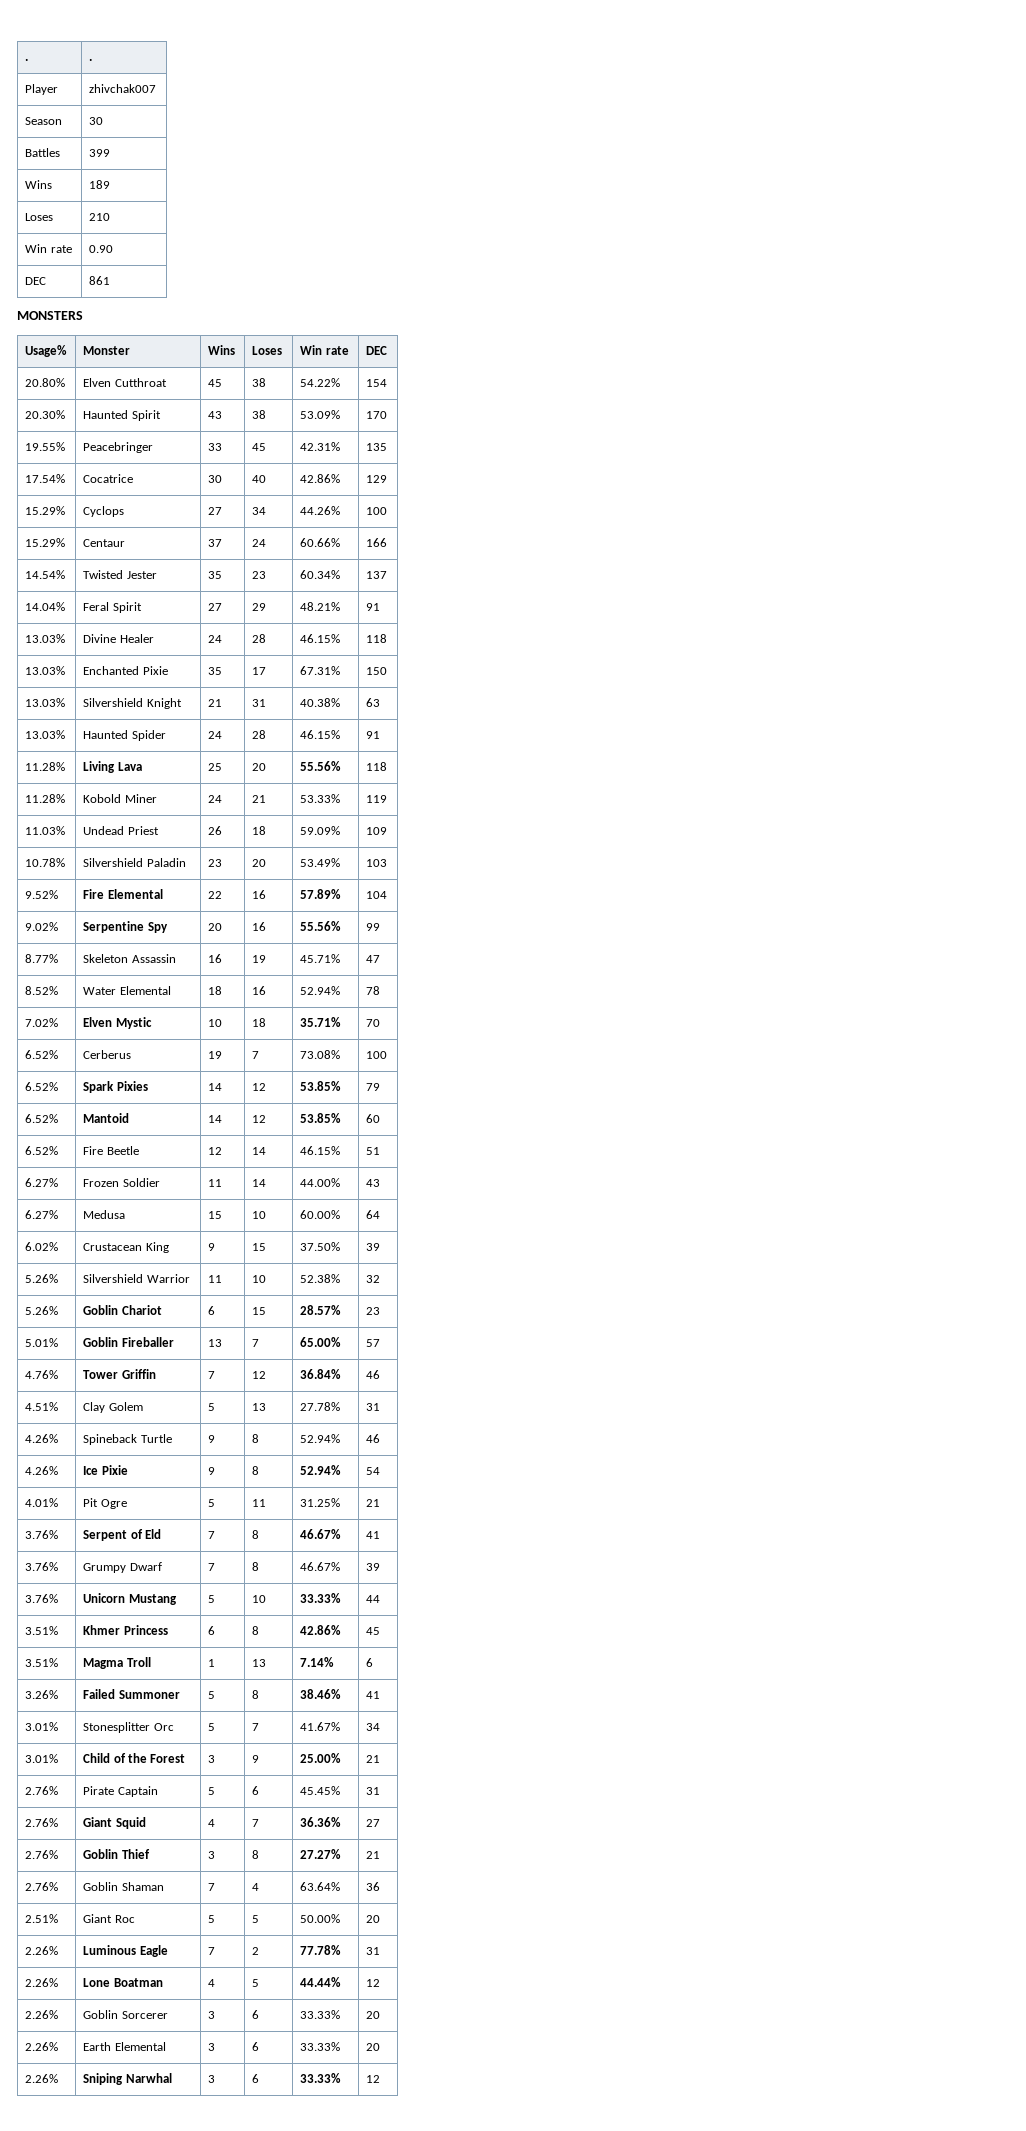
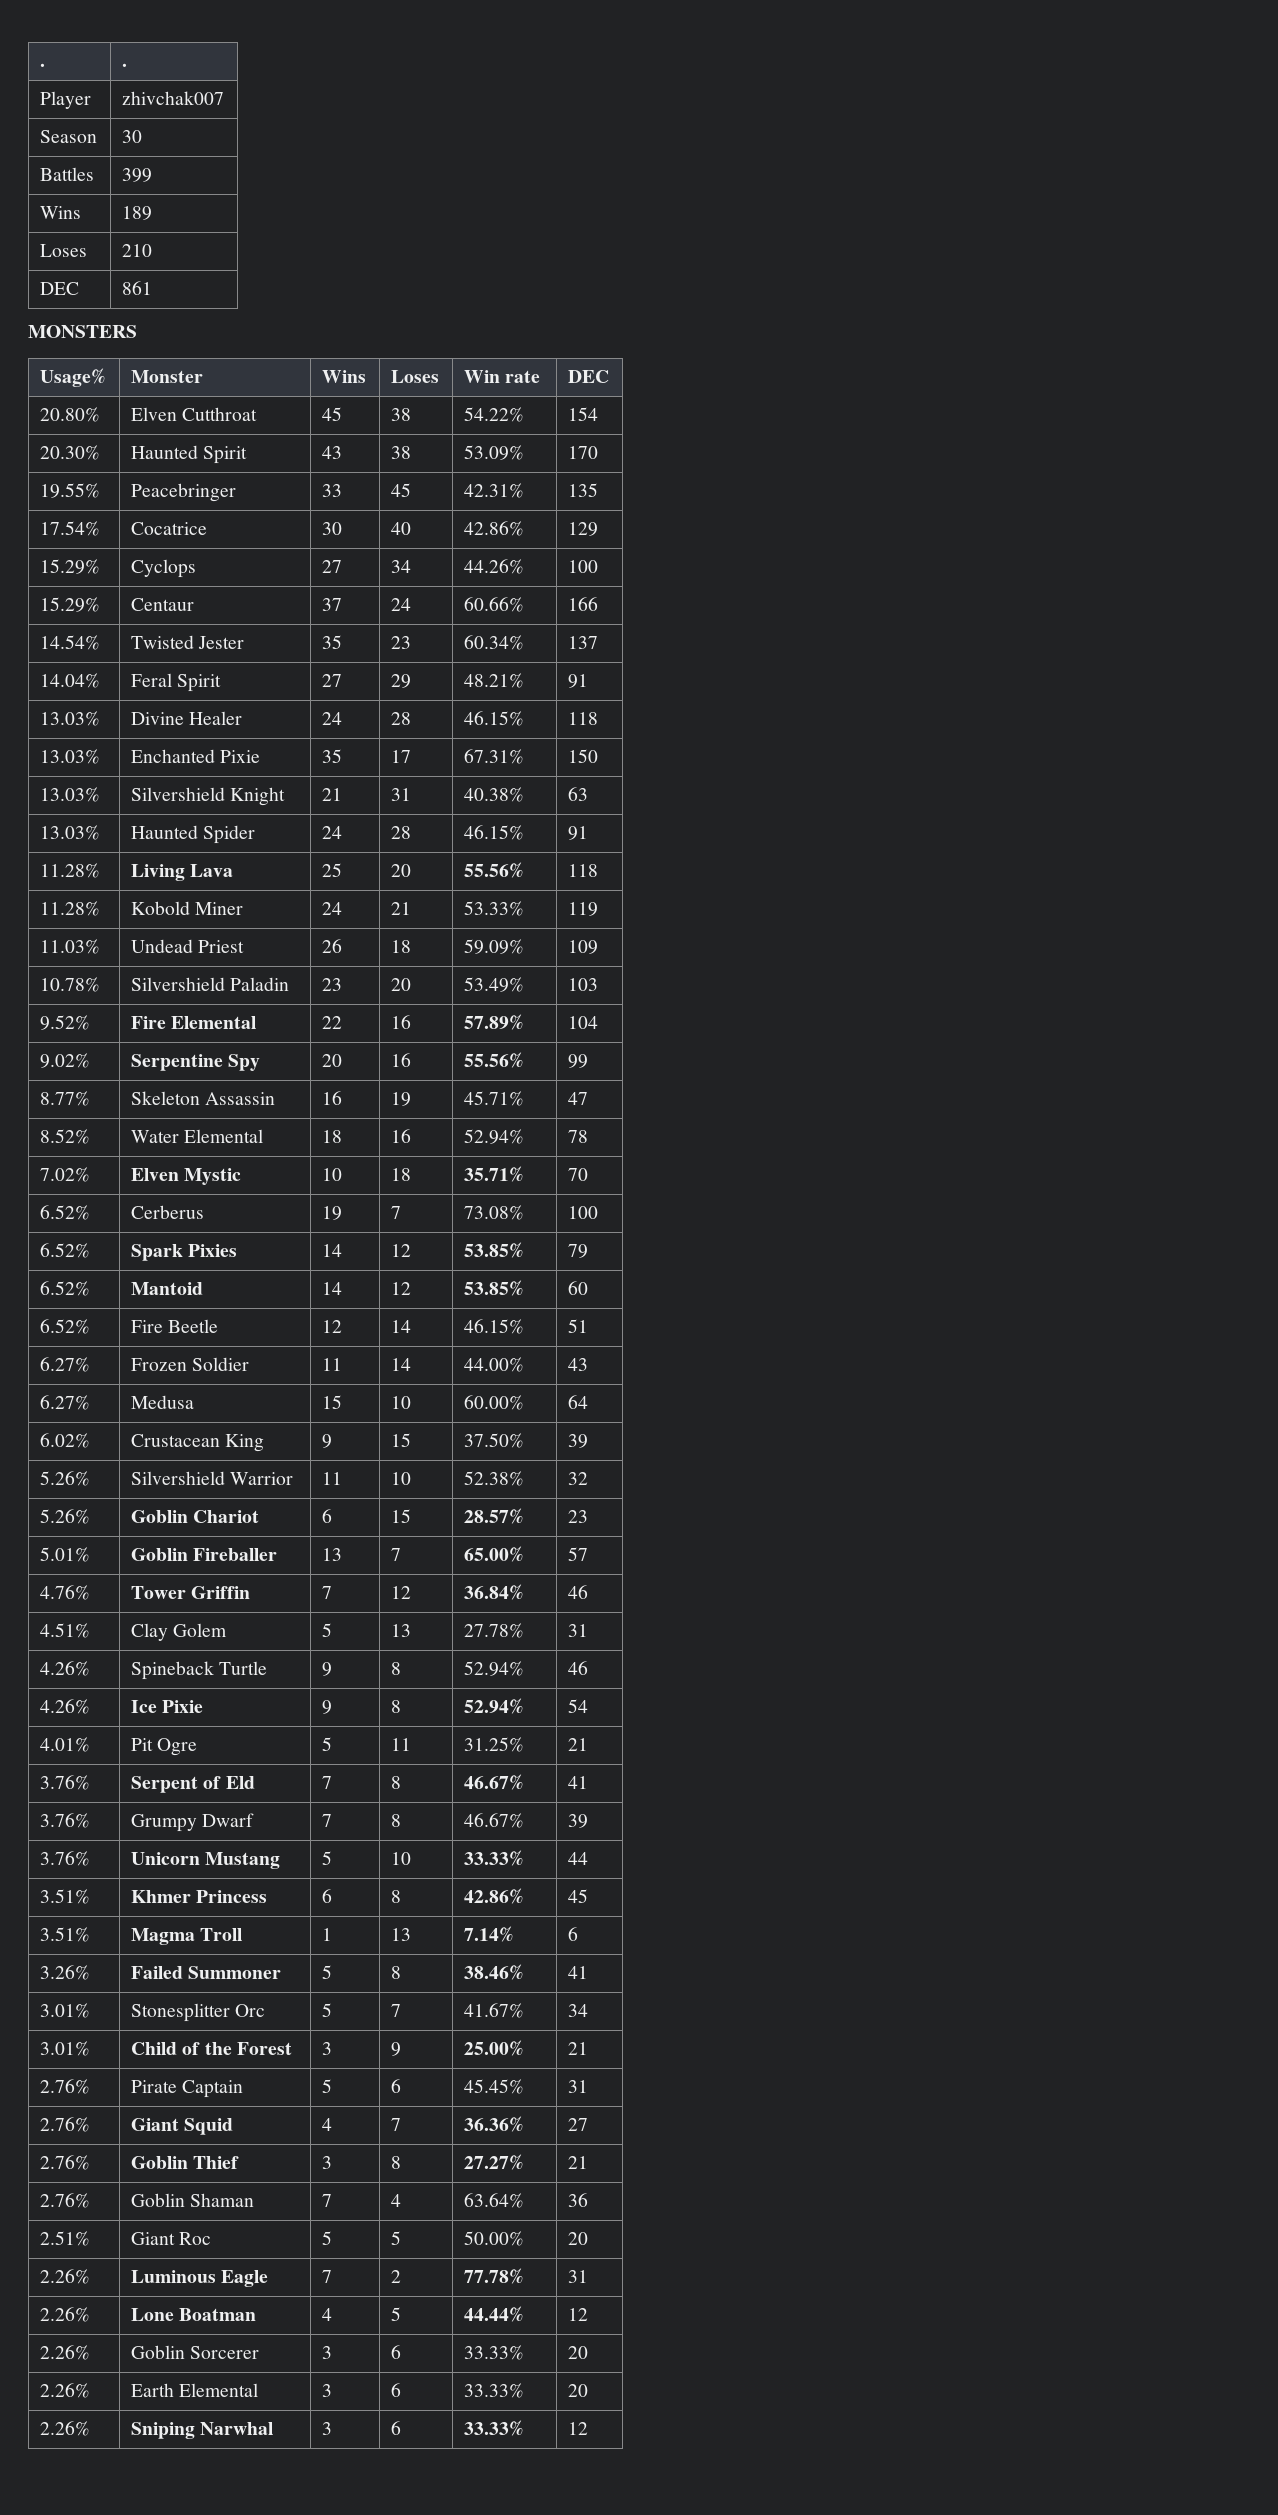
- Win rate | 0.90

